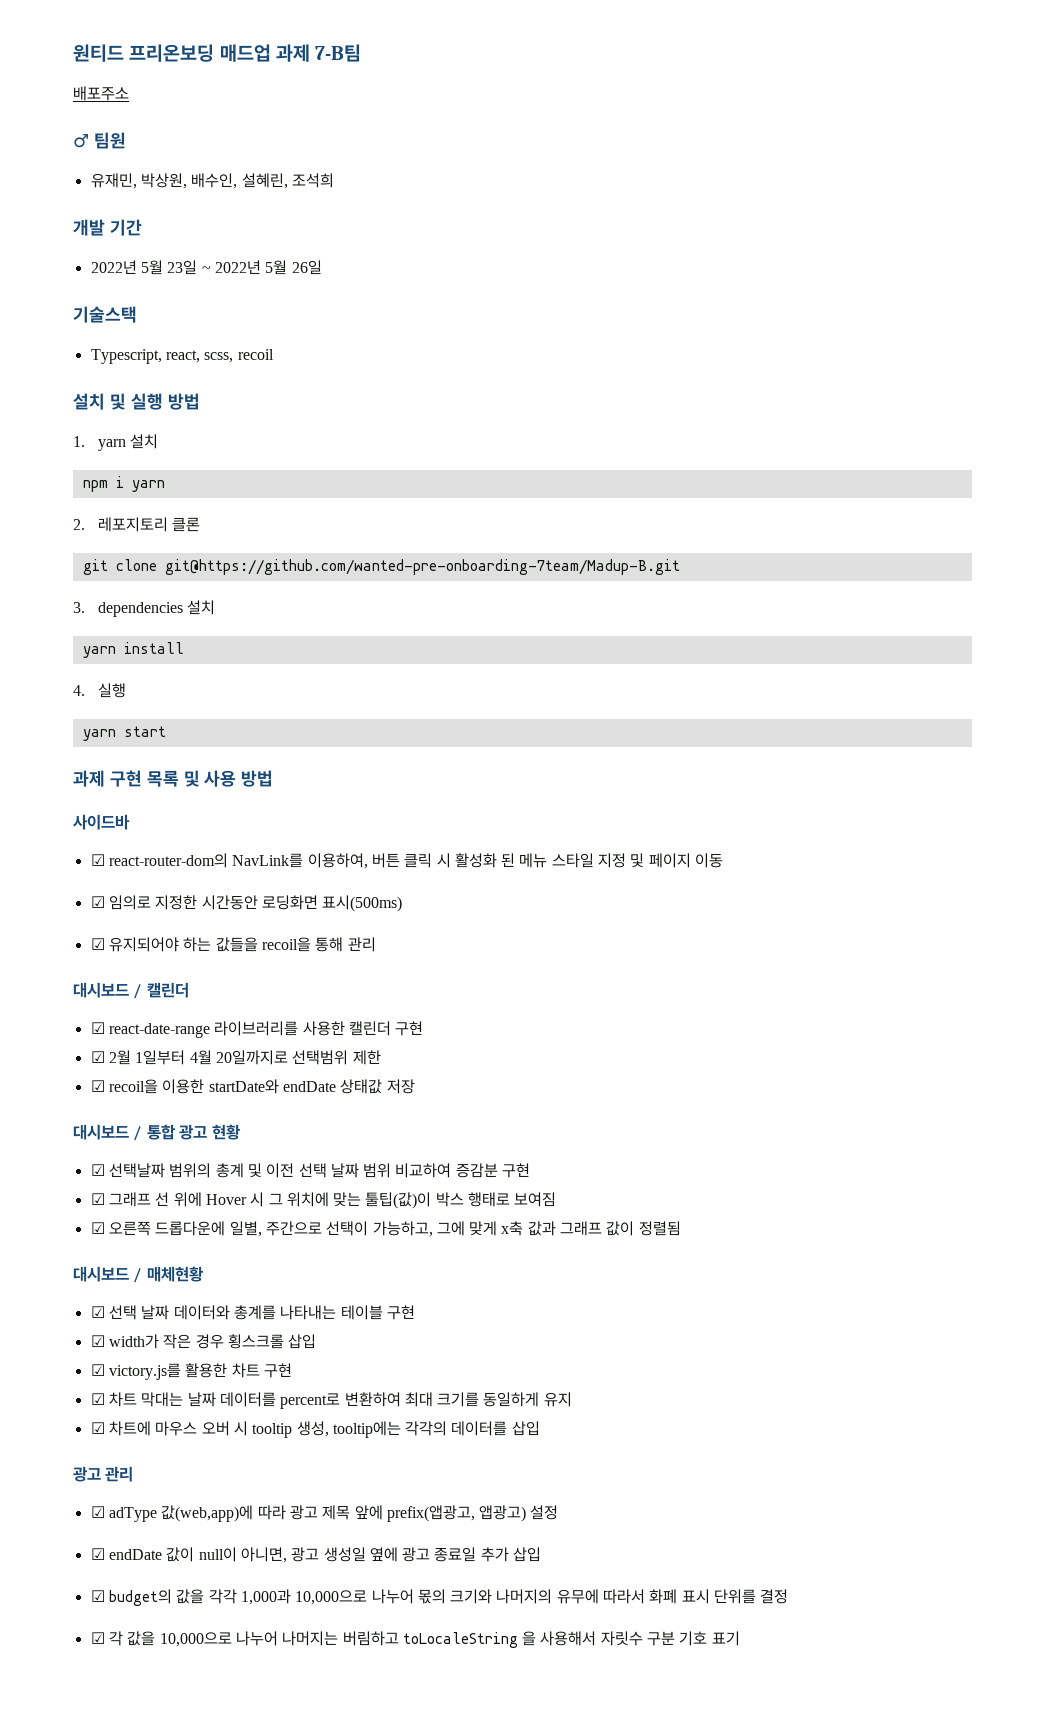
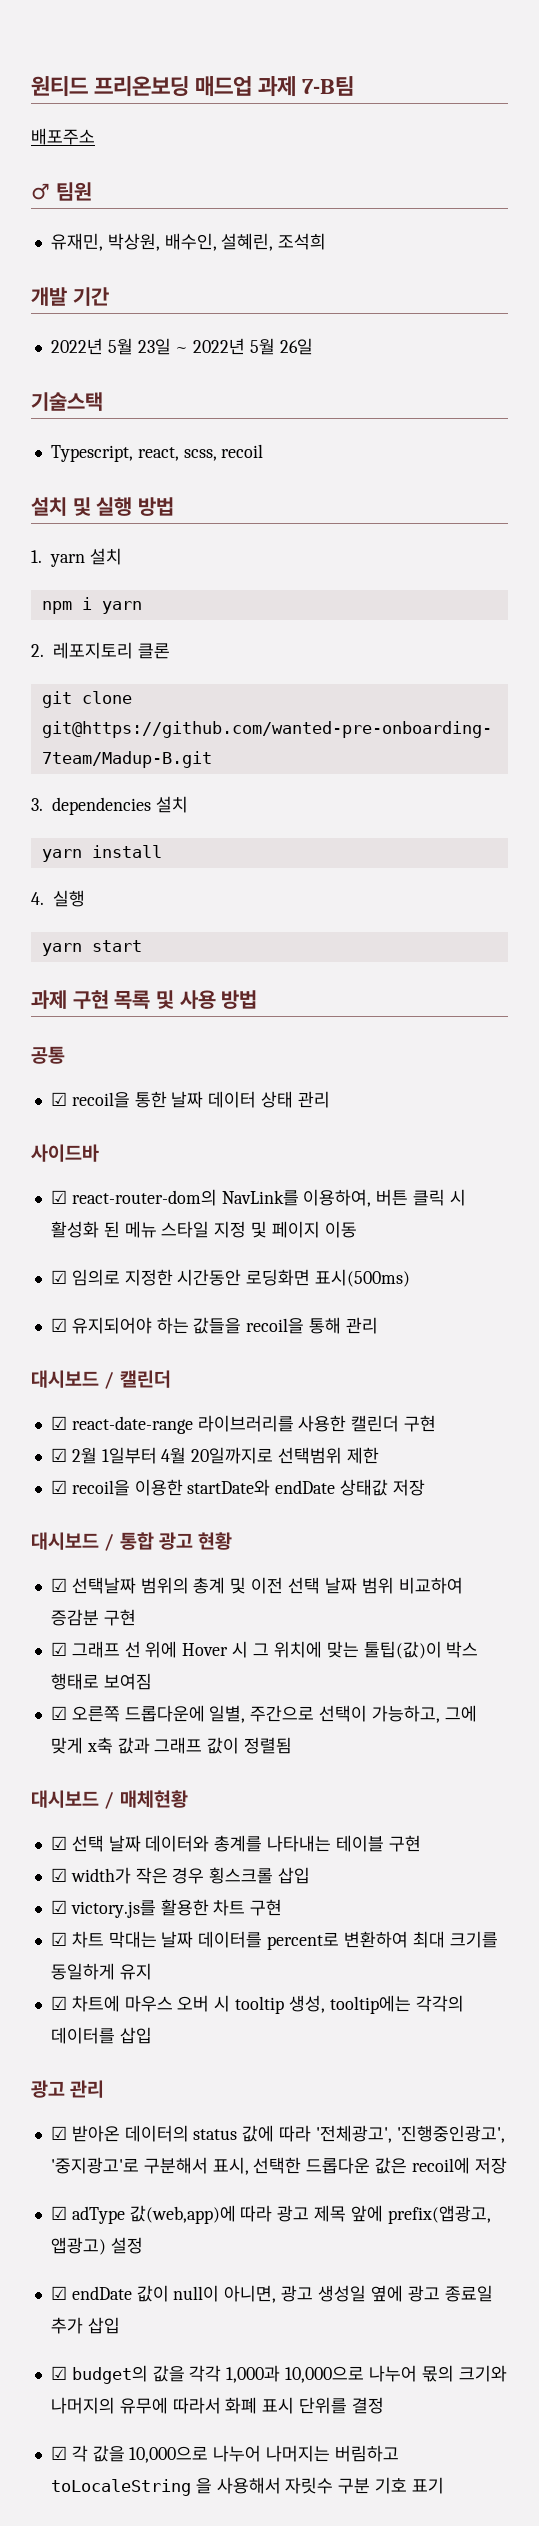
+ 공통
+ ☑ recoil을 통한 날짜 데이터 상태 관리
+ ☑ 받아온 데이터의 status 값에 따라 '전체광고', '진행중인광고', '중지광고'로 구분해서 표시, 선택한 드롭다운 값은 recoil에 저장

